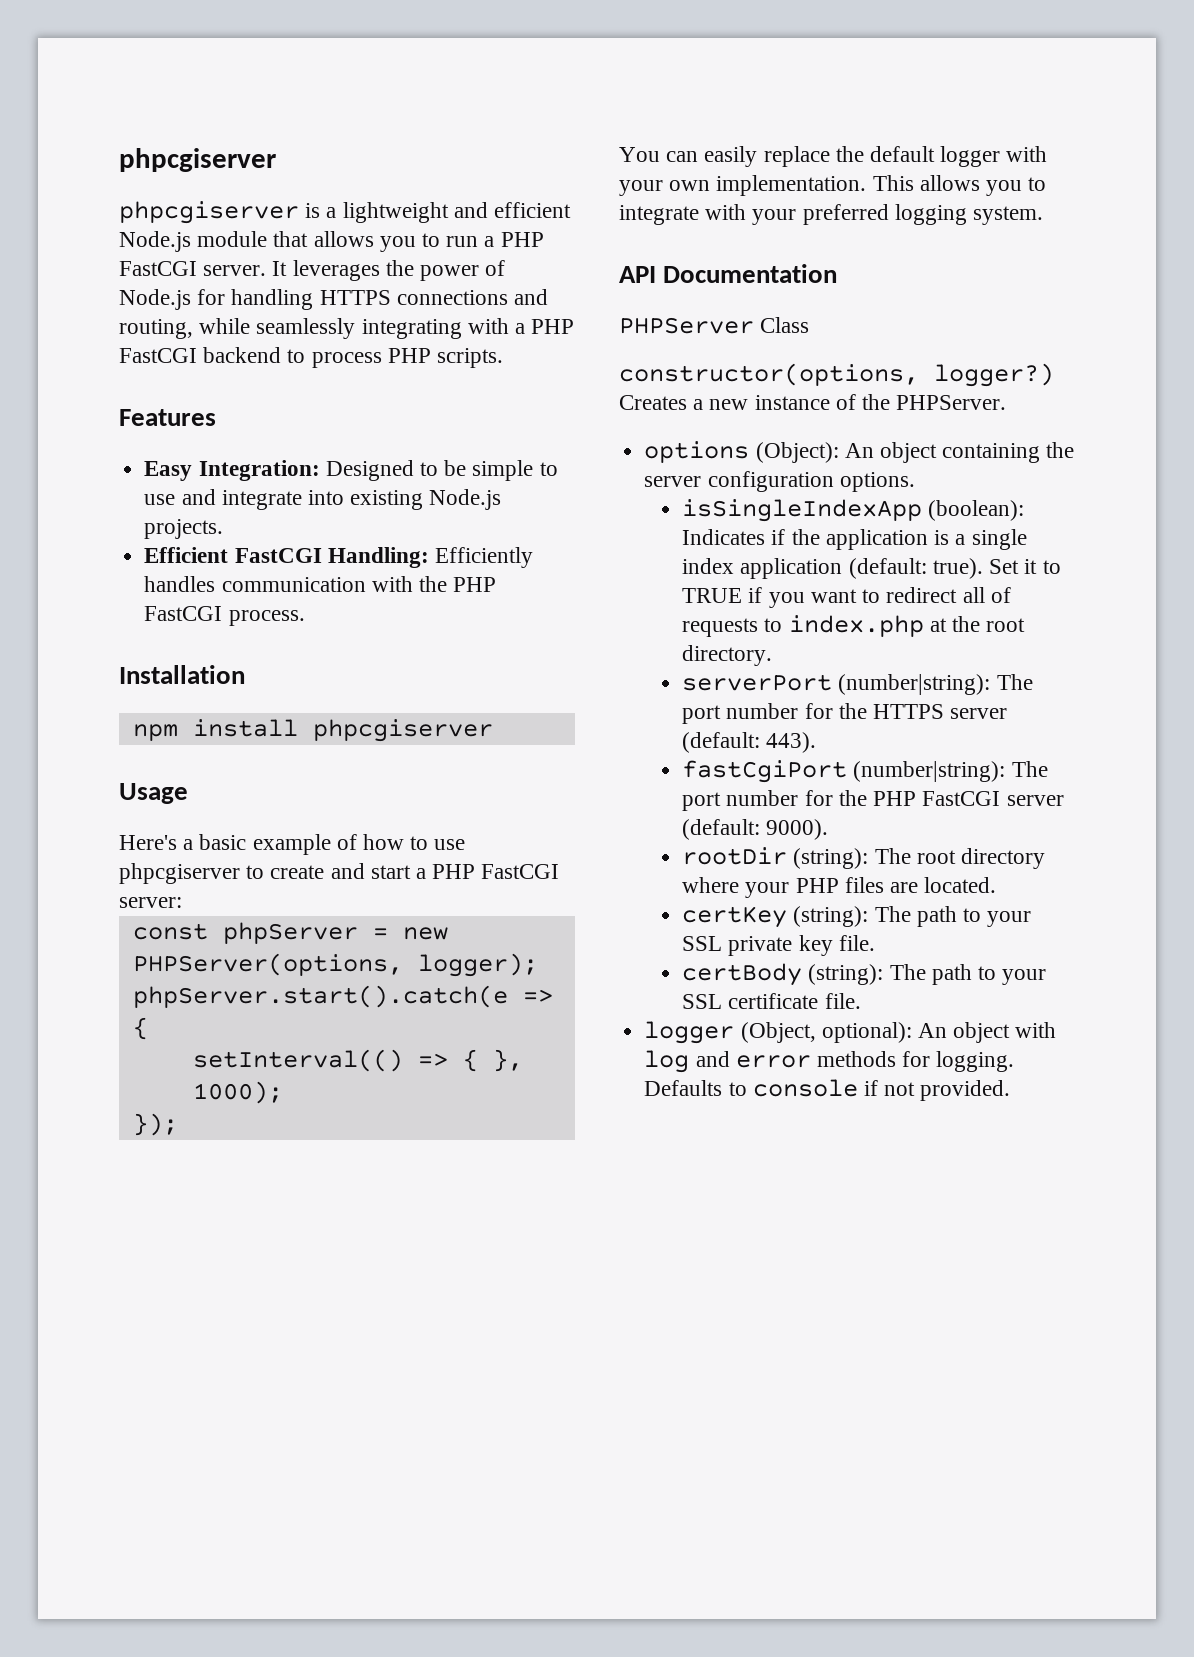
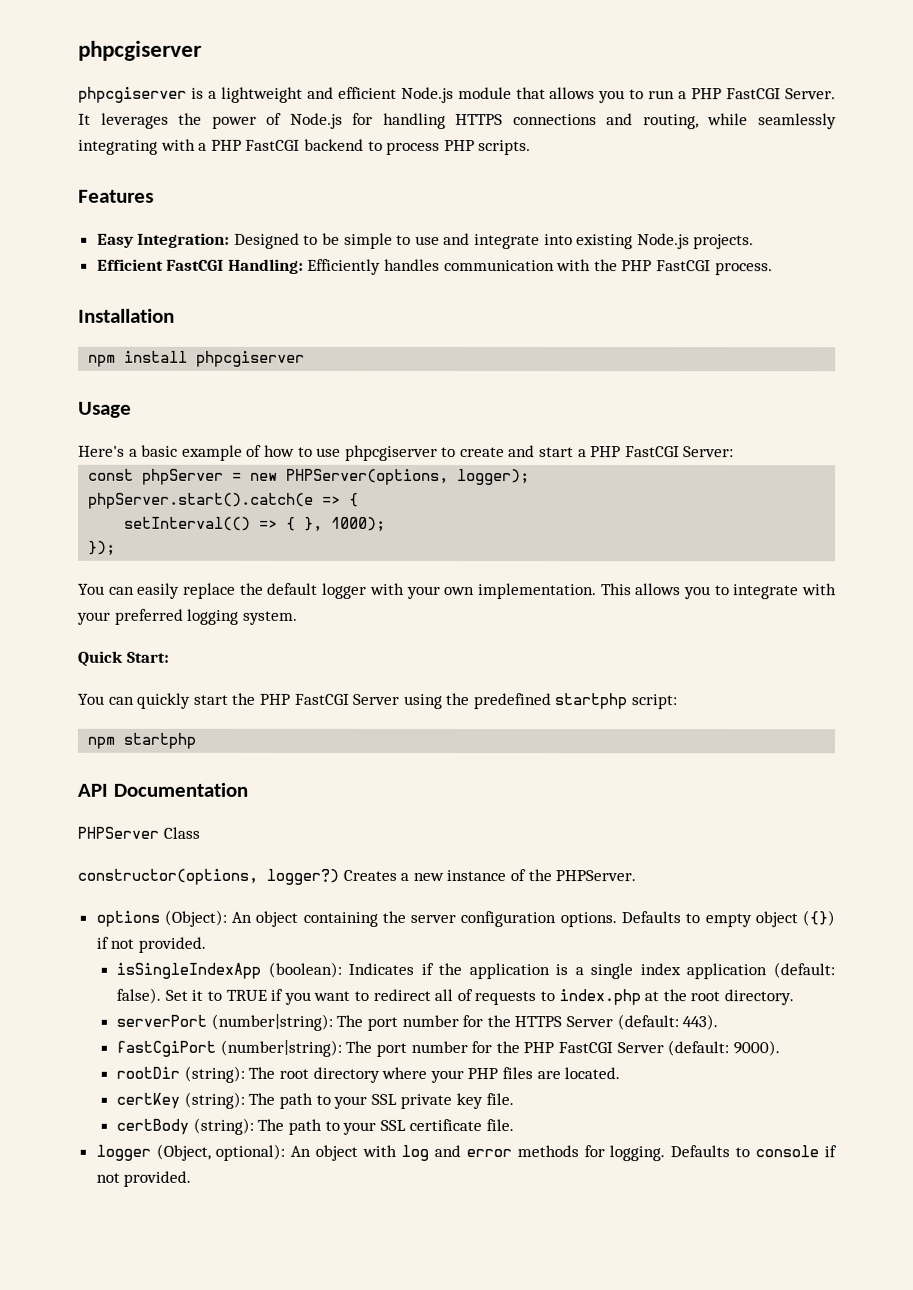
- phpcgiserver is a lightweight and efficient Node.js module that allows you to run a PHP FastCGI server.
+ phpcgiserver is a lightweight and efficient Node.js module that allows you to run a PHP FastCGI Server.
- Here's a basic example of how to use phpcgiserver to create and start a PHP FastCGI server:
+ Here's a basic example of how to use phpcgiserver to create and start a PHP FastCGI Server:
+ Quick Start:
+ You can quickly start the PHP FastCGI Server using the predefined startphp script:
+ npm startphp
+ Defaults to empty object ({}) if not provided.
- isSingleIndexApp (boolean): Indicates if the application is a single index application (default: true).
+ isSingleIndexApp (boolean): Indicates if the application is a single index application (default: false).
- serverPort (number|string): The port number for the HTTPS server (default: 443).
+ serverPort (number|string): The port number for the HTTPS Server (default: 443).
- fastCgiPort (number|string): The port number for the PHP FastCGI server (default: 9000).
+ fastCgiPort (number|string): The port number for the PHP FastCGI Server (default: 9000).

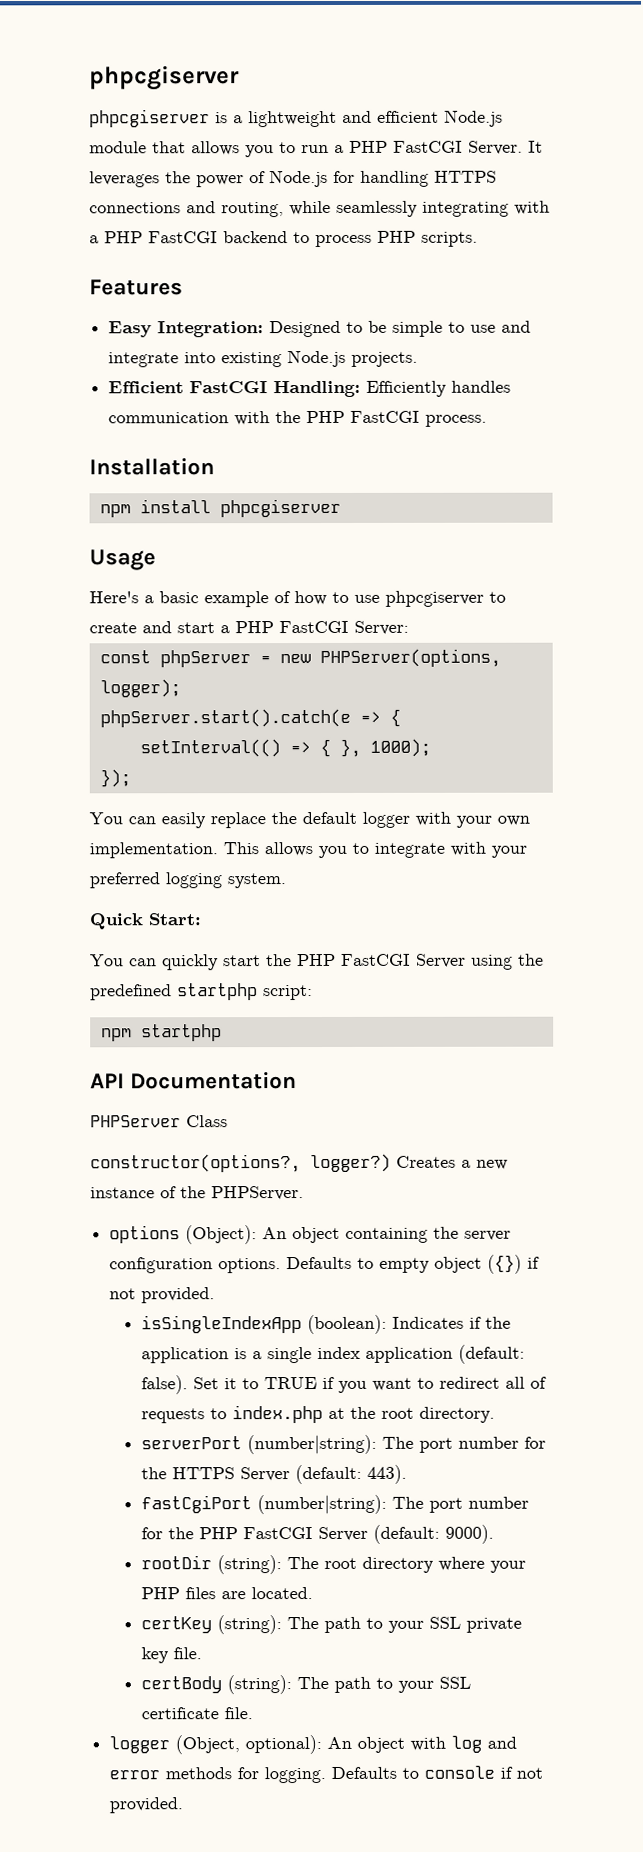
- constructor(options, logger?)
+ constructor(options?, logger?)

